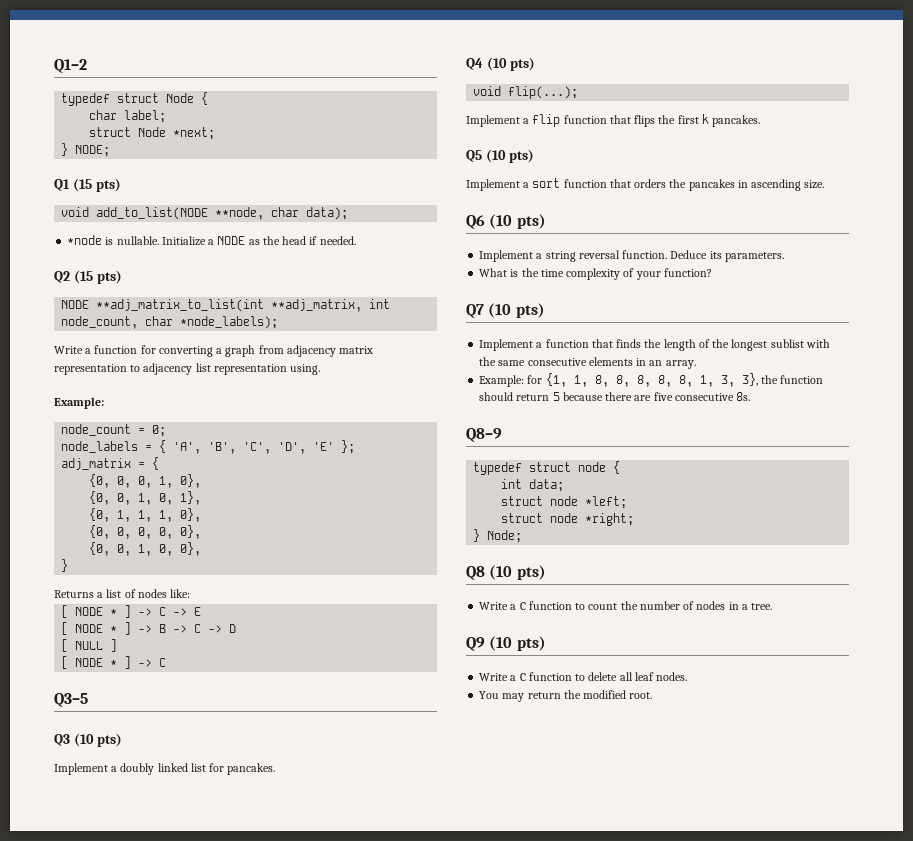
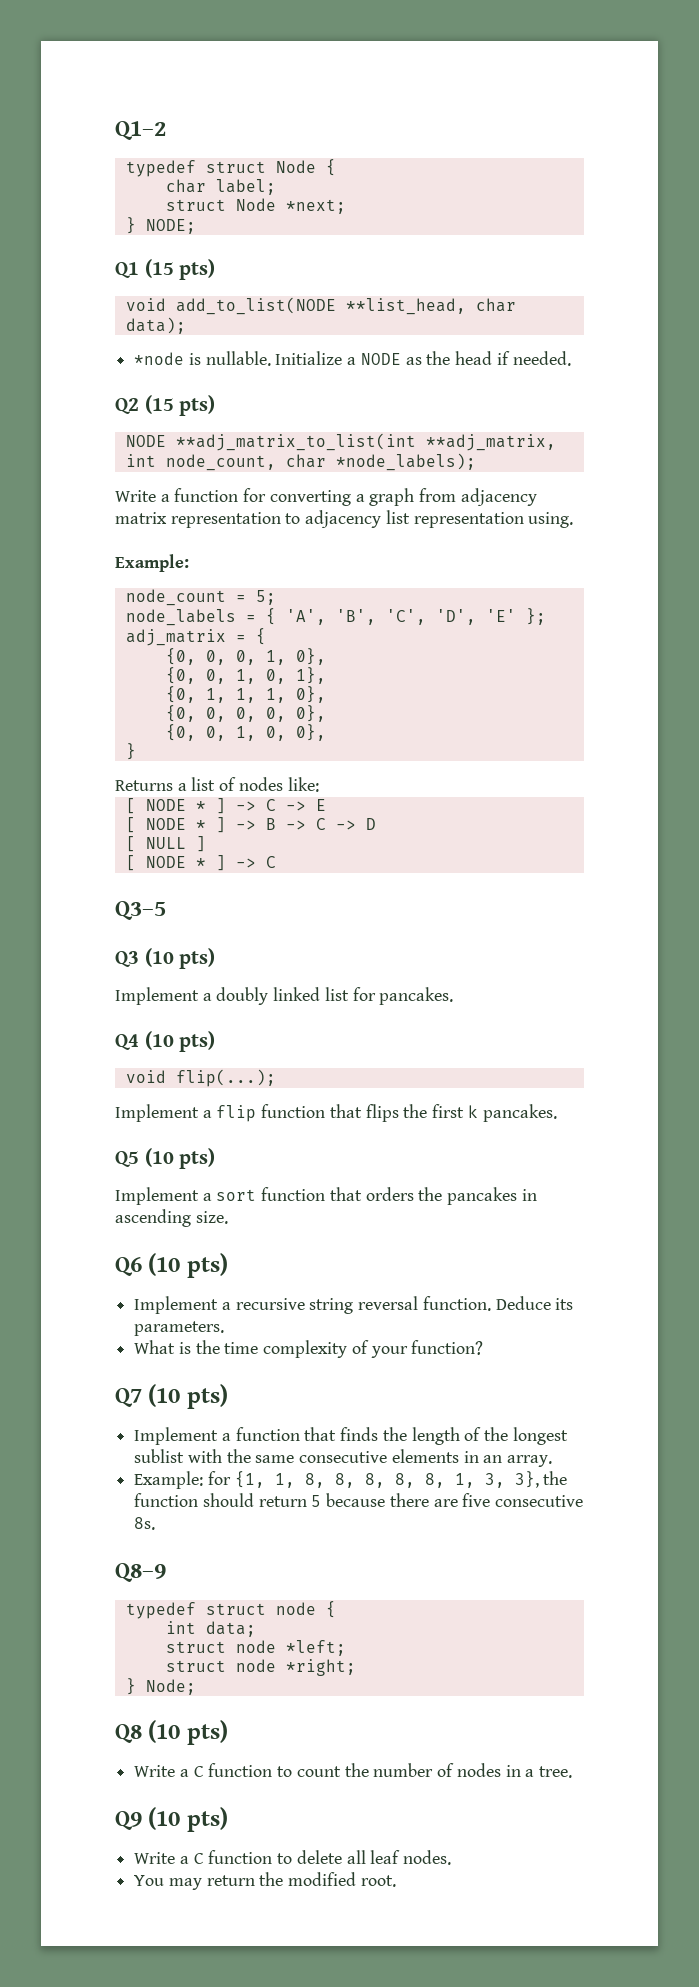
- void add_to_list(NODE **node, char data);
+ void add_to_list(NODE **list_head, char data);
- node_count = 0;
+ node_count = 5;
- Implement a string reversal function.
+ Implement a recursive string reversal function.

